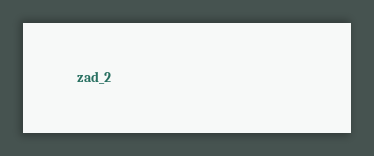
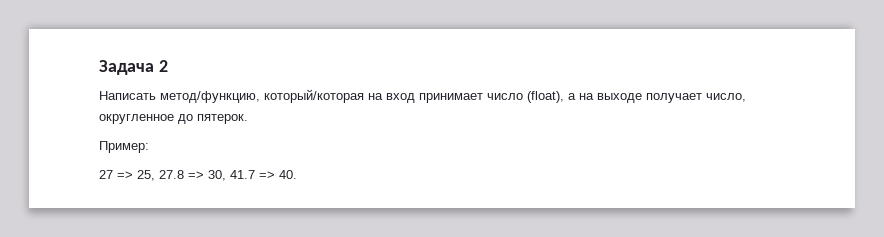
- zad_2
+ Задача 2
+ Написать метод/функцию, который/которая на вход принимает число (float), а на выходе получает число, округленное до пятерок.
+ Пример:
+ 27 => 25, 27.8 => 30, 41.7 => 40.

